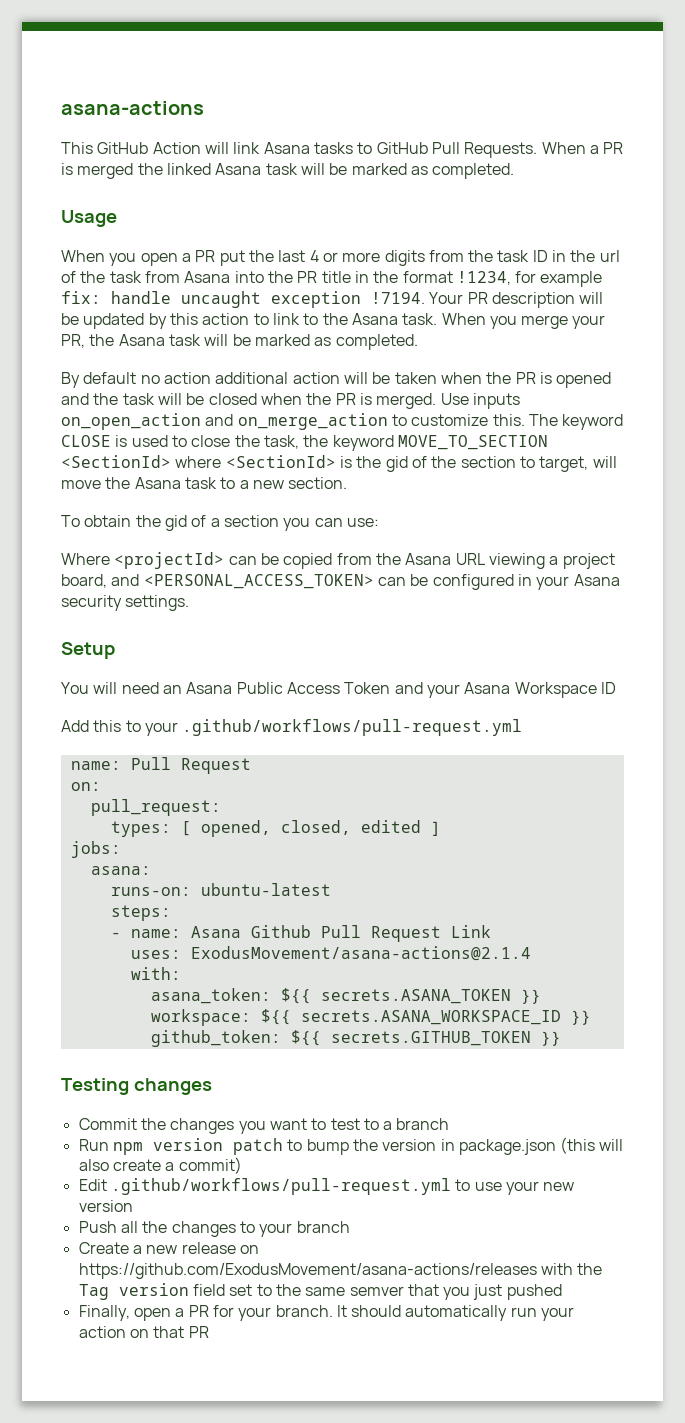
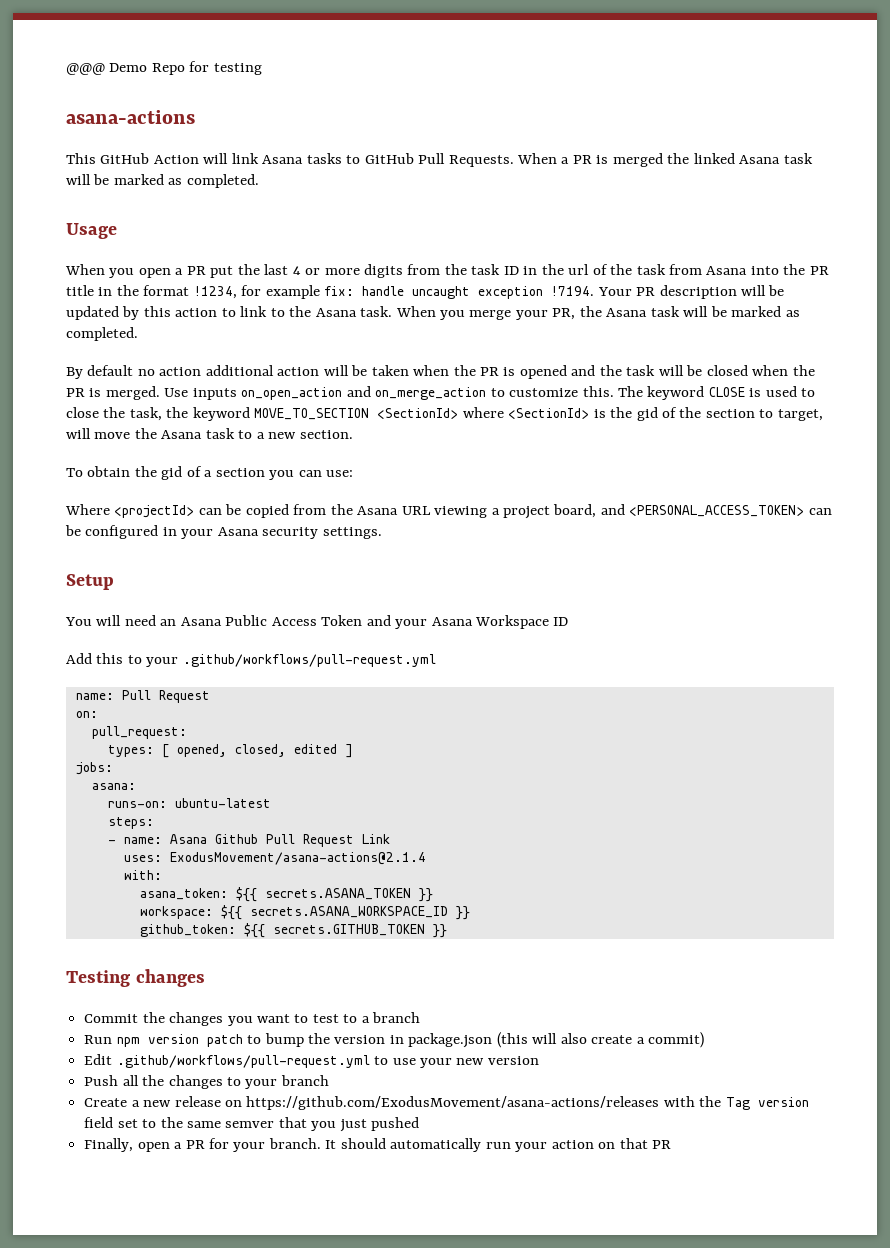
+ @@@ Demo Repo for testing

